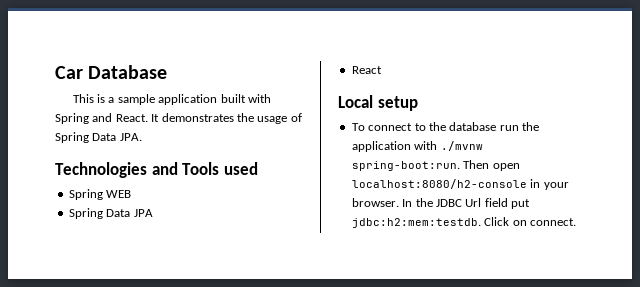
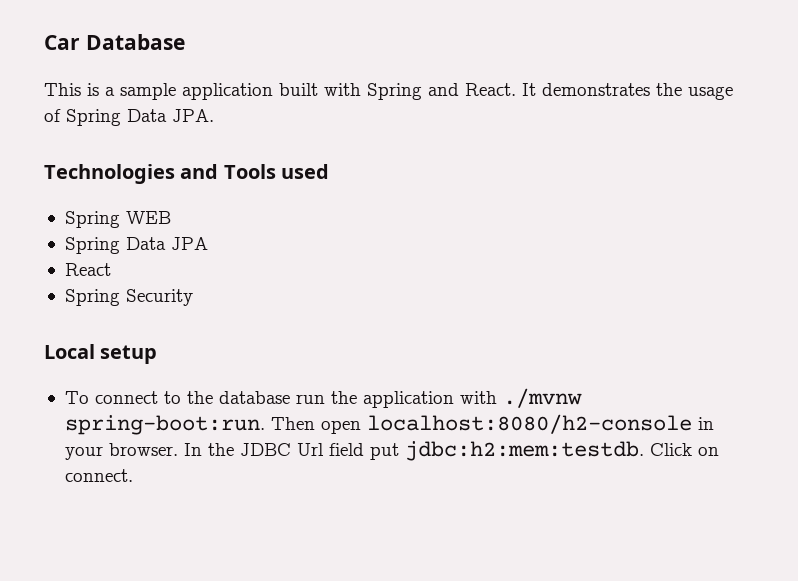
+ Spring Security

